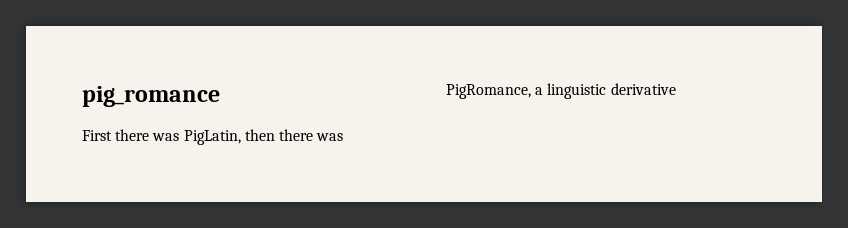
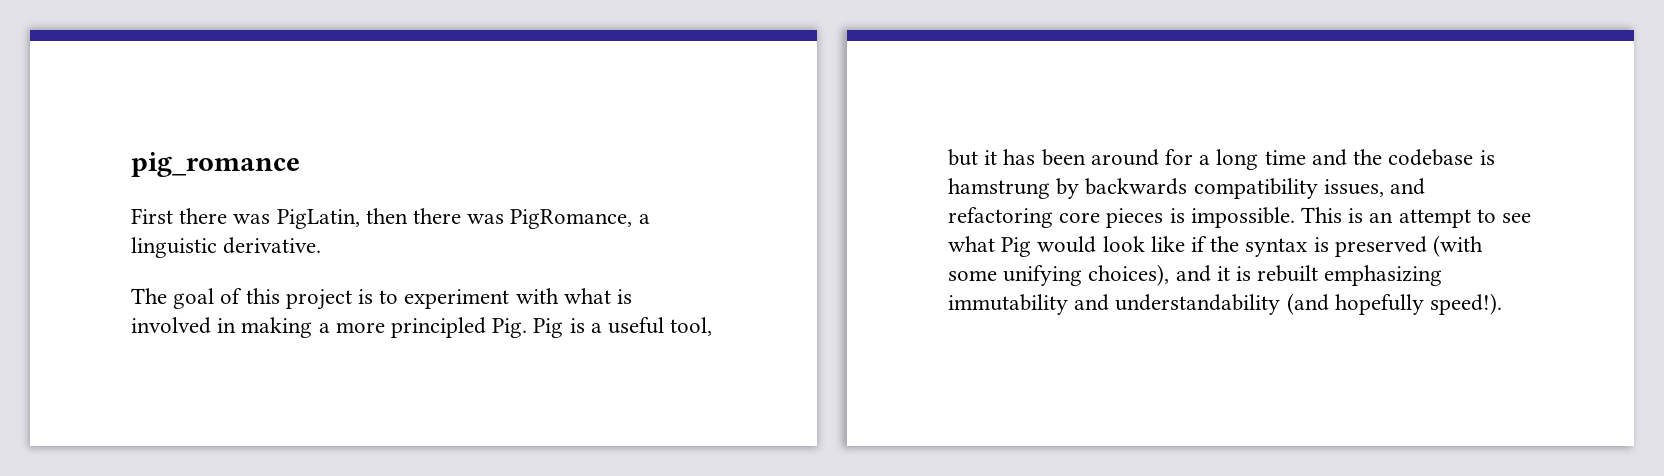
- First there was PigLatin, then there was PigRomance, a linguistic derivative
+ First there was PigLatin, then there was PigRomance, a linguistic derivative.
+ The goal of this project is to experiment with what is involved in making a more principled Pig. Pig is a useful tool, but it has been around for a long time and the codebase is hamstrung by backwards compatibility issues, and refactoring core pieces is impossible. This is an attempt to see what Pig would look like if the syntax is preserved (with some unifying choices), and it is rebuilt emphasizing immutability and understandability (and hopefully speed!).

